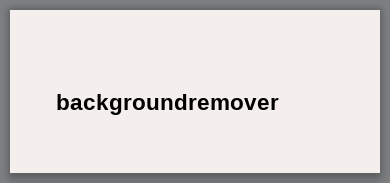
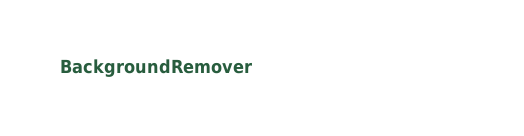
- backgroundremover
+ BackgroundRemover

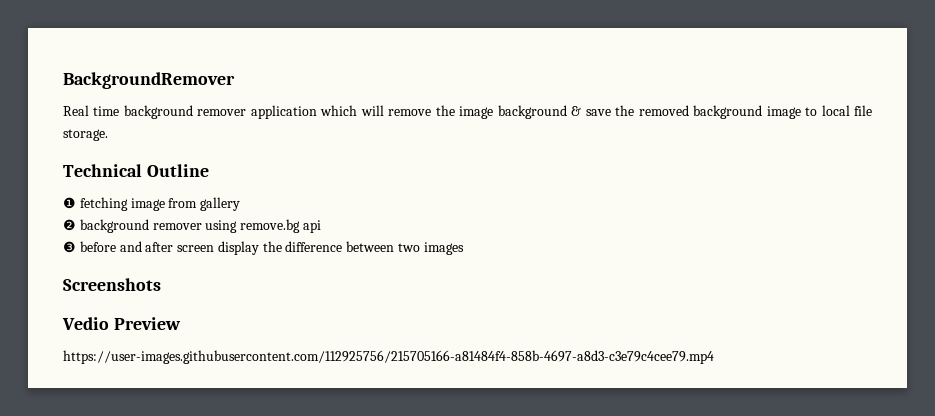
+ Real time background remover application which will remove the image background & save the removed background image to local file storage.
+ Technical Outline
+ ❶ fetching image from gallery
+ ❷ background remover using remove.bg api
+ ❸ before and after screen display the difference between two images
+ Screenshots
+ Vedio Preview
+ https://user-images.githubusercontent.com/112925756/215705166-a81484f4-858b-4697-a8d3-c3e79c4cee79.mp4

